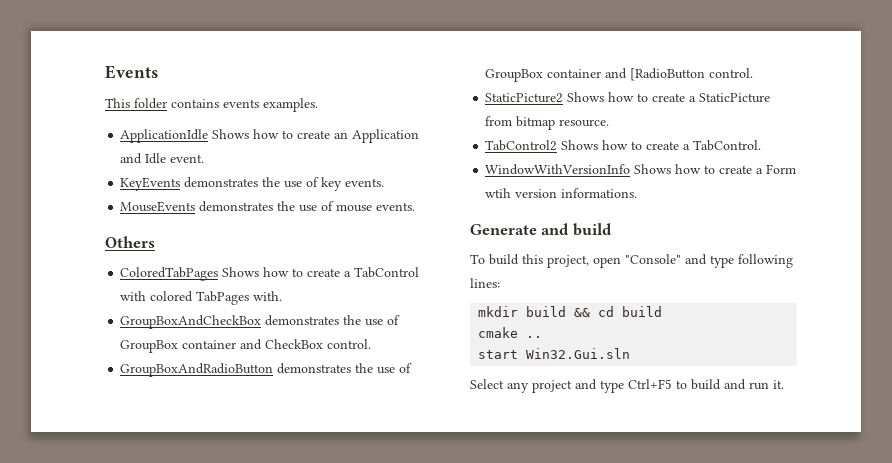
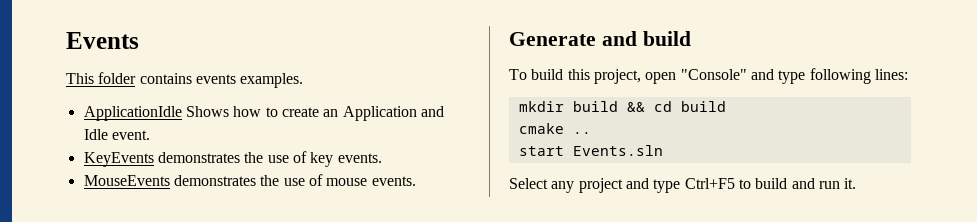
- Others
- ColoredTabPages Shows how to create a TabControl with colored TabPages with.
- GroupBoxAndCheckBox demonstrates the use of GroupBox container and CheckBox control.
- GroupBoxAndRadioButton demonstrates the use of GroupBox container and [RadioButton control.
- StaticPicture2 Shows how to create a StaticPicture from bitmap resource.
- TabControl2 Shows how to create a TabControl.
- WindowWithVersionInfo Shows how to create a Form wtih version informations.
- start Win32.Gui.sln
+ start Events.sln

